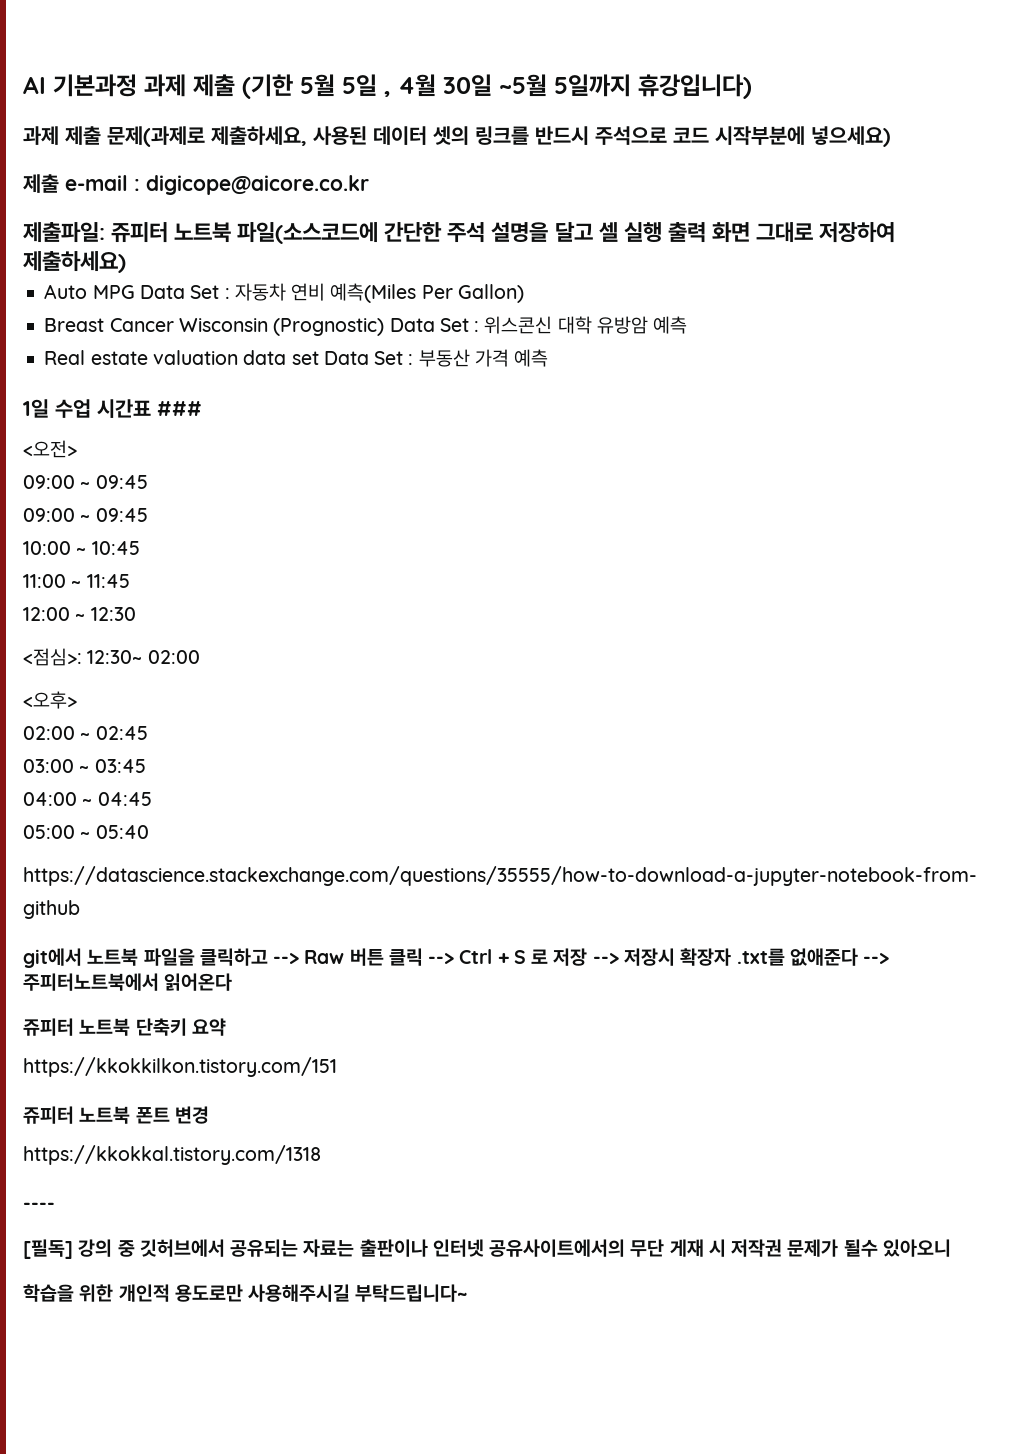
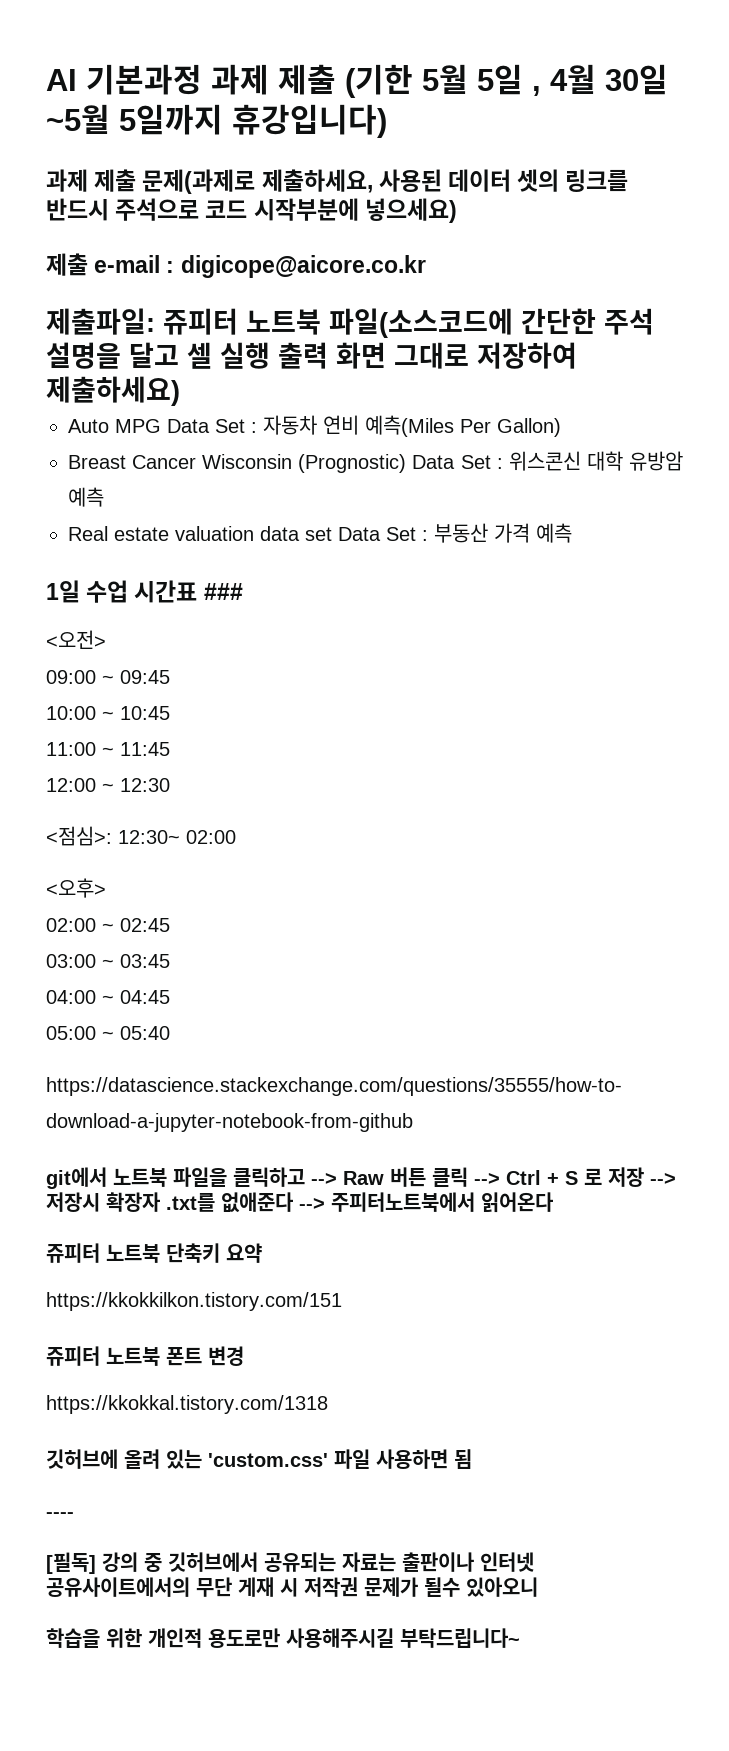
  <오전>
- 09:00 ~ 09:45
+ 깃허브에 올려 있는 'custom.css' 파일 사용하면 됨

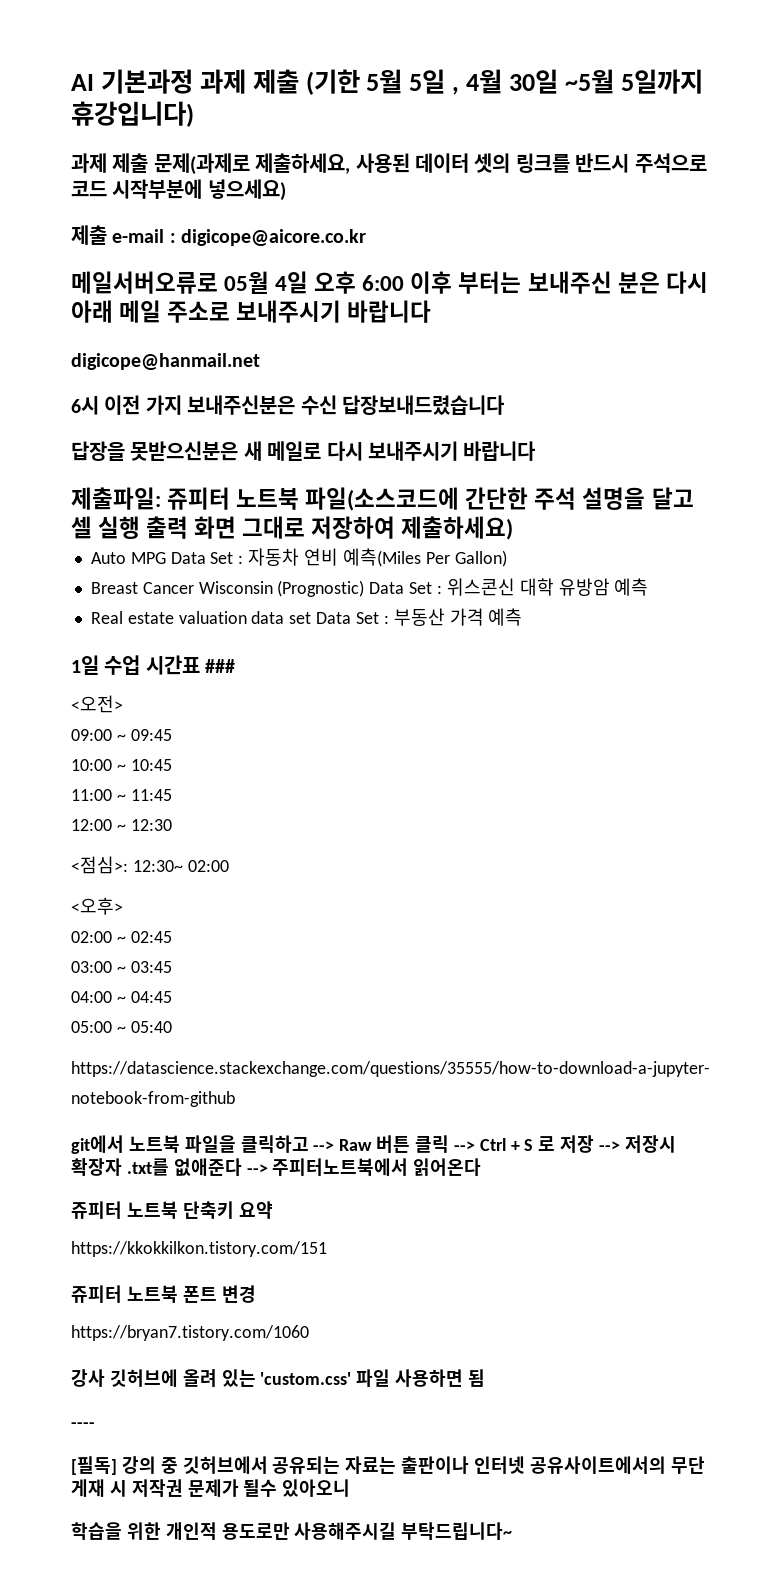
+ 메일서버오류로 05월 4일 오후 6:00 이후 부터는 보내주신 분은 다시 아래 메일 주소로 보내주시기 바랍니다
+ digicope@hanmail.net
+ 6시 이전 가지 보내주신분은 수신 답장보내드렸습니다
+ 답장을 못받으신분은 새 메일로 다시 보내주시기 바랍니다
- https://kkokkal.tistory.com/1318
- 깃허브에 올려 있는 'custom.css' 파일 사용하면 됨
+ https://bryan7.tistory.com/1060
+ 강사 깃허브에 올려 있는 'custom.css' 파일 사용하면 됨

